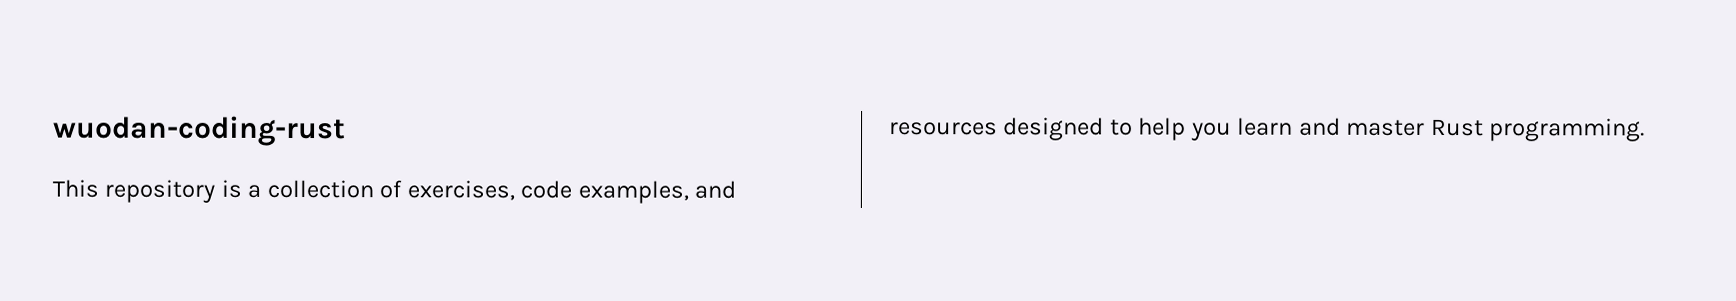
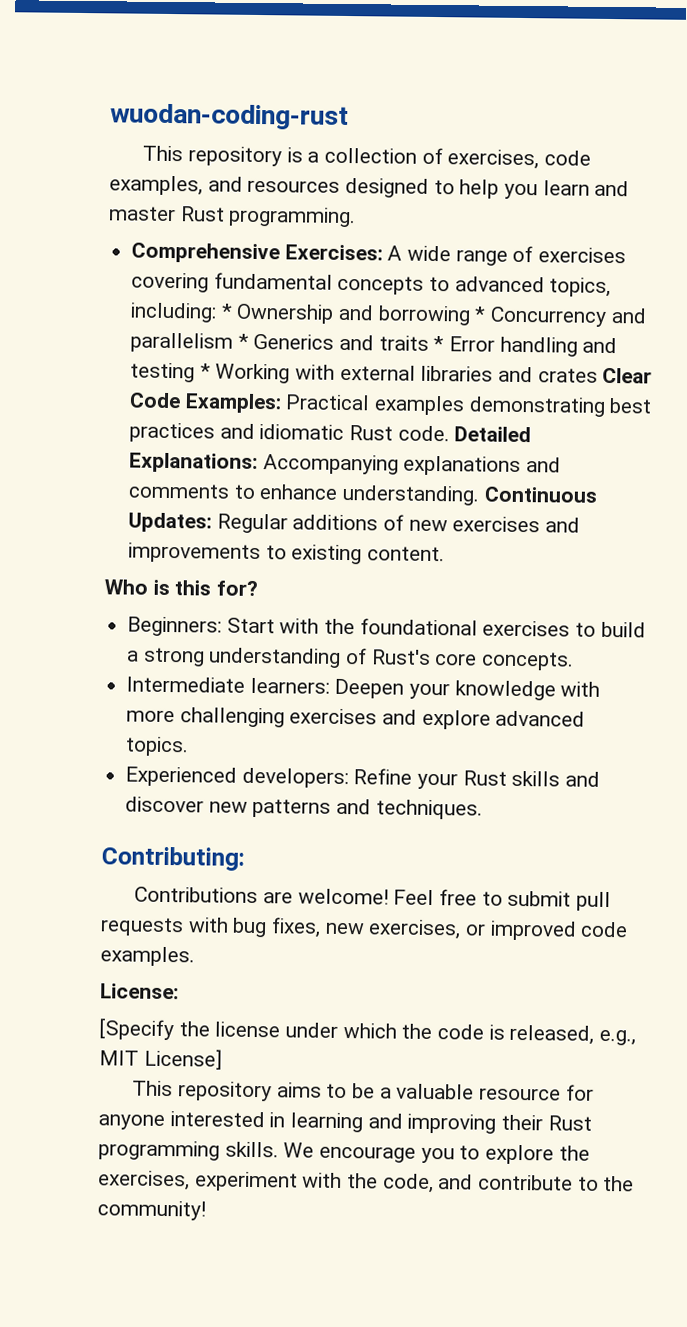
+ Comprehensive Exercises: A wide range of exercises covering fundamental concepts to advanced topics, including: * Ownership and borrowing * Concurrency and parallelism * Generics and traits * Error handling and testing * Working with external libraries and crates Clear Code Examples: Practical examples demonstrating best practices and idiomatic Rust code. Detailed Explanations: Accompanying explanations and comments to enhance understanding. Continuous Updates: Regular additions of new exercises and improvements to existing content.
+ Who is this for?
+ Beginners: Start with the foundational exercises to build a strong understanding of Rust's core concepts.
+ Intermediate learners: Deepen your knowledge with more challenging exercises and explore advanced topics.
+ Experienced developers: Refine your Rust skills and discover new patterns and techniques.
+ Contributing:
+ Contributions are welcome! Feel free to submit pull requests with bug fixes, new exercises, or improved code examples.
+ License:
+ [Specify the license under which the code is released, e.g., MIT License]
+ This repository aims to be a valuable resource for anyone interested in learning and improving their Rust programming skills. We encourage you to explore the exercises, experiment with the code, and contribute to the community!

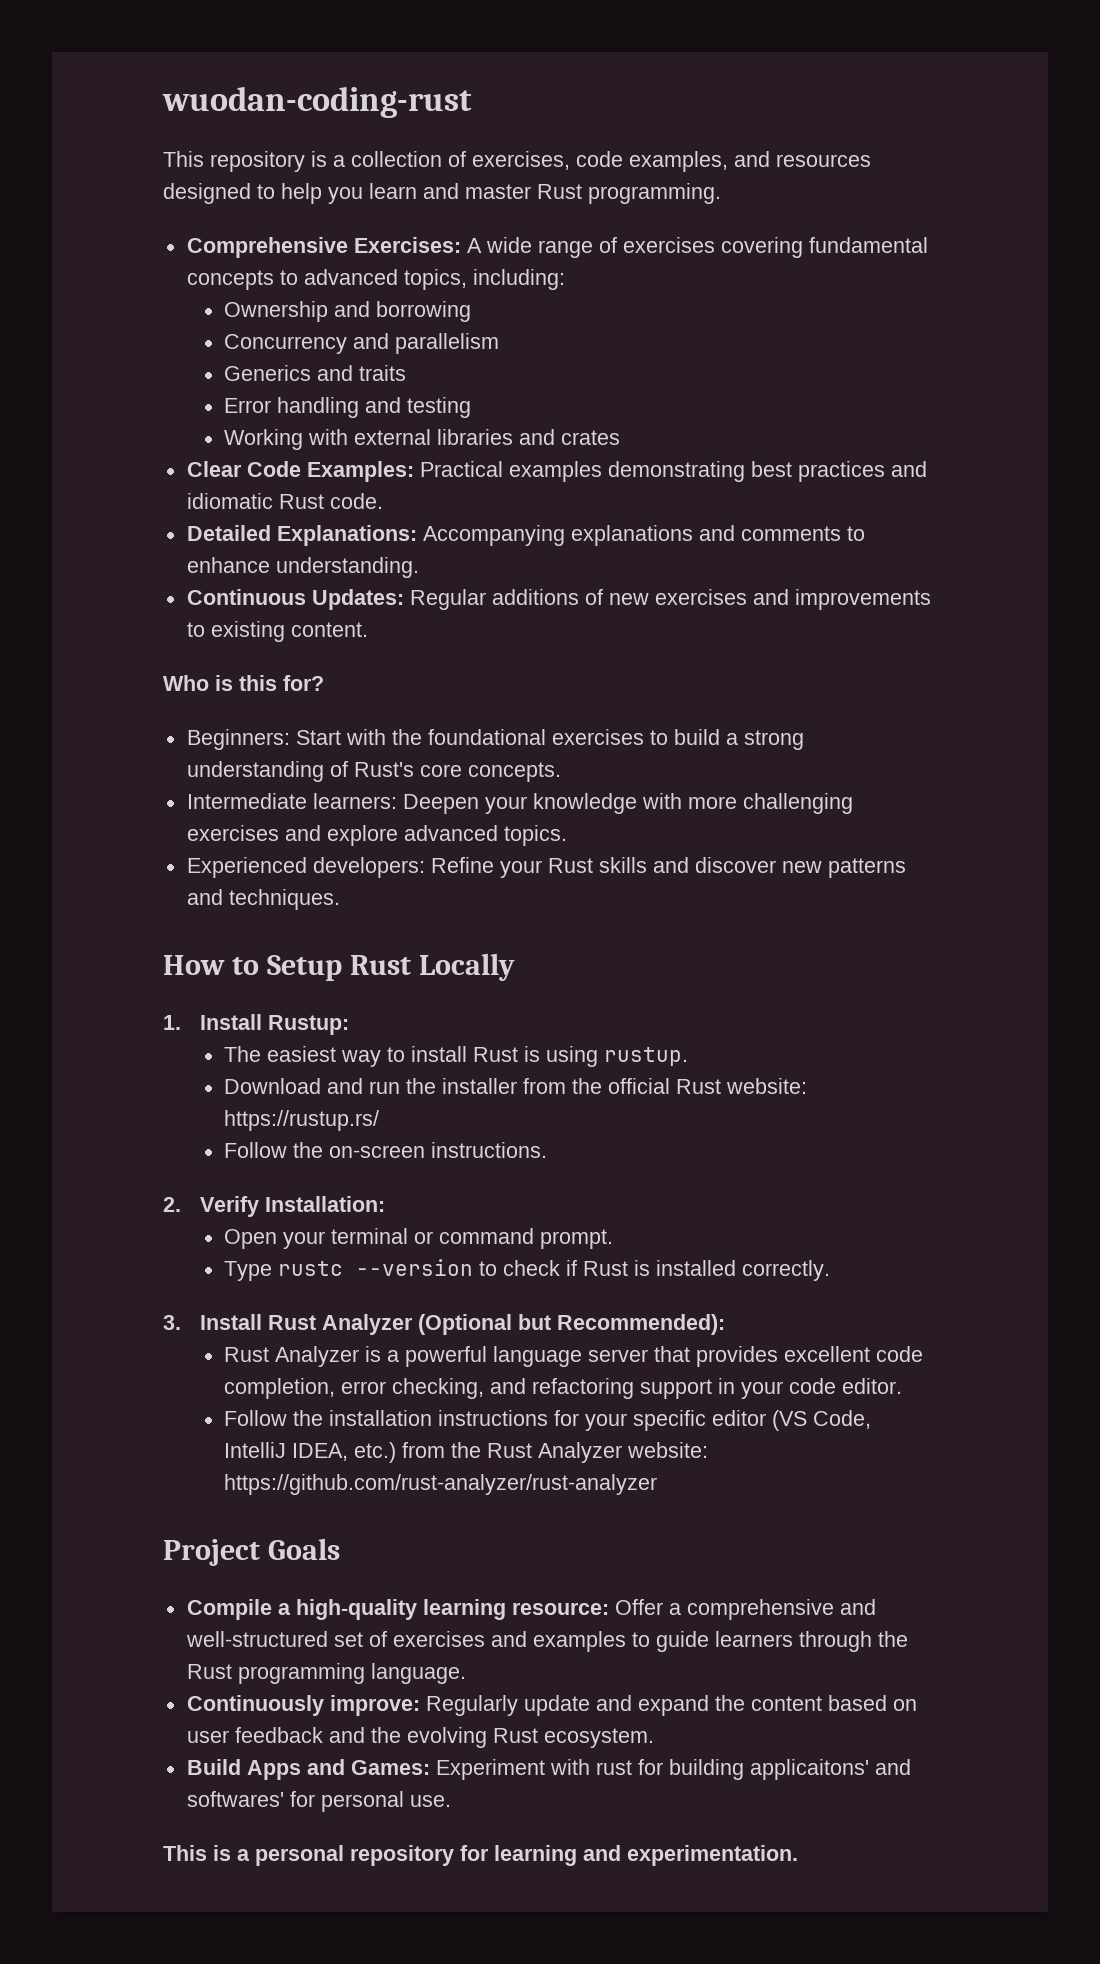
- A wide range of exercises covering fundamental concepts to advanced topics, including: * Ownership and borrowing * Concurrency and parallelism * Generics and traits * Error handling and testing * Working with external libraries and crates Clear Code Examples:
+ A wide range of exercises covering fundamental concepts to advanced topics, including:
+ Ownership and borrowing
+ Concurrency and parallelism
+ Generics and traits
+ Error handling and testing
+ Working with external libraries and crates
+ Clear Code Examples:
- Practical examples demonstrating best practices and idiomatic Rust code. Detailed Explanations:
+ Practical examples demonstrating best practices and idiomatic Rust code.
+ Detailed Explanations:
- Accompanying explanations and comments to enhance understanding. Continuous Updates:
+ Accompanying explanations and comments to enhance understanding.
+ Continuous Updates:
- Contributing:
- Contributions are welcome! Feel free to submit pull requests with bug fixes, new exercises, or improved code examples.
- License:
- [Specify the license under which the code is released, e.g., MIT License]
- This repository aims to be a valuable resource for anyone interested in learning and improving their Rust programming skills. We encourage you to explore the exercises, experiment with the code, and contribute to the community!
+ How to Setup Rust Locally
+ 1. Install Rustup:
+ The easiest way to install Rust is using rustup.
+ Download and run the installer from the official Rust website: https://rustup.rs/
+ Follow the on-screen instructions.
+ 2. Verify Installation:
+ Open your terminal or command prompt.
+ Type rustc --version to check if Rust is installed correctly.
+ 3. Install Rust Analyzer (Optional but Recommended):
+ Rust Analyzer is a powerful language server that provides excellent code completion, error checking, and refactoring support in your code editor.
+ Follow the installation instructions for your specific editor (VS Code, IntelliJ IDEA, etc.) from the Rust Analyzer website: https://github.com/rust-analyzer/rust-analyzer
+ Project Goals
+ Compile a high-quality learning resource: Offer a comprehensive and well-structured set of exercises and examples to guide learners through the Rust programming language.
+ Continuously improve: Regularly update and expand the content based on user feedback and the evolving Rust ecosystem.
+ Build Apps and Games: Experiment with rust for building applicaitons' and softwares' for personal use.
+ This is a personal repository for learning and experimentation.

